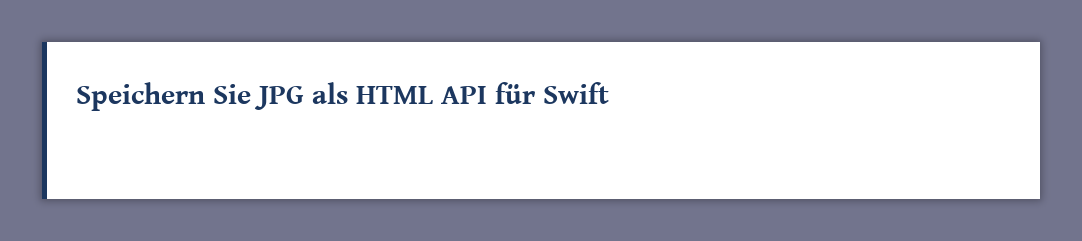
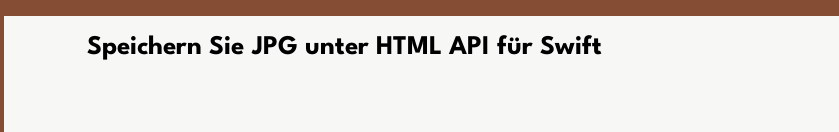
- Speichern Sie JPG als HTML API für Swift
+ Speichern Sie JPG unter HTML API für Swift

